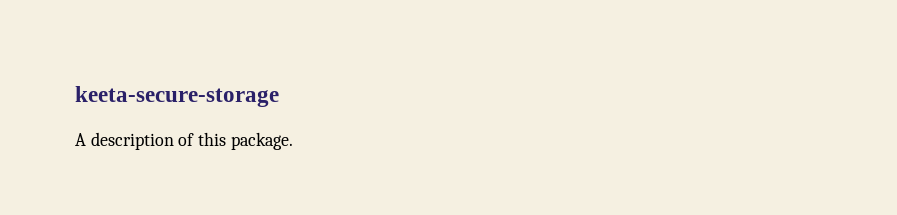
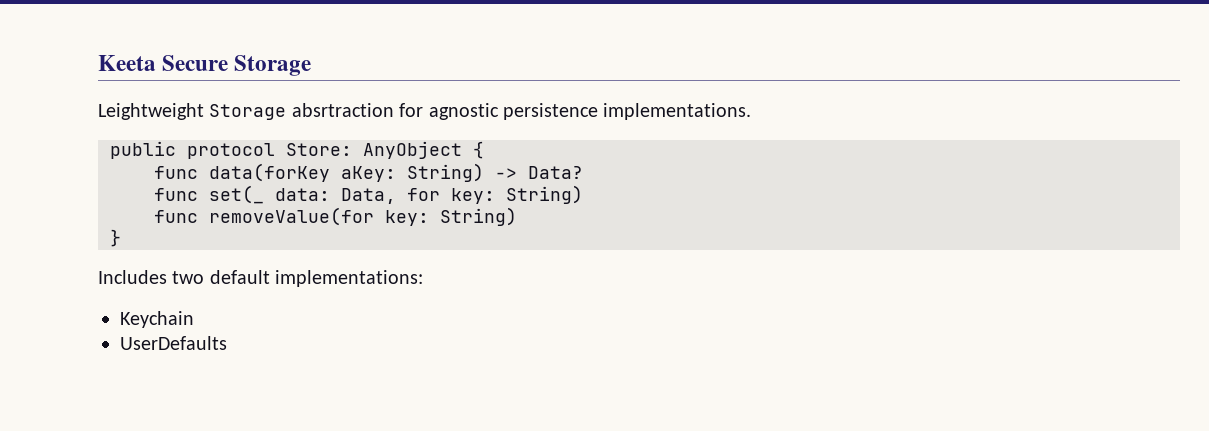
- keeta-secure-storage
- A description of this package.
+ Keeta Secure Storage
+ Leightweight Storage absrtraction for agnostic persistence implementations.
+ public protocol Store: AnyObject {
+ func data(forKey aKey: String) -> Data?
+ func set(_ data: Data, for key: String)
+ func removeValue(for key: String)
+ }
+ Includes two default implementations:
+ Keychain
+ UserDefaults

